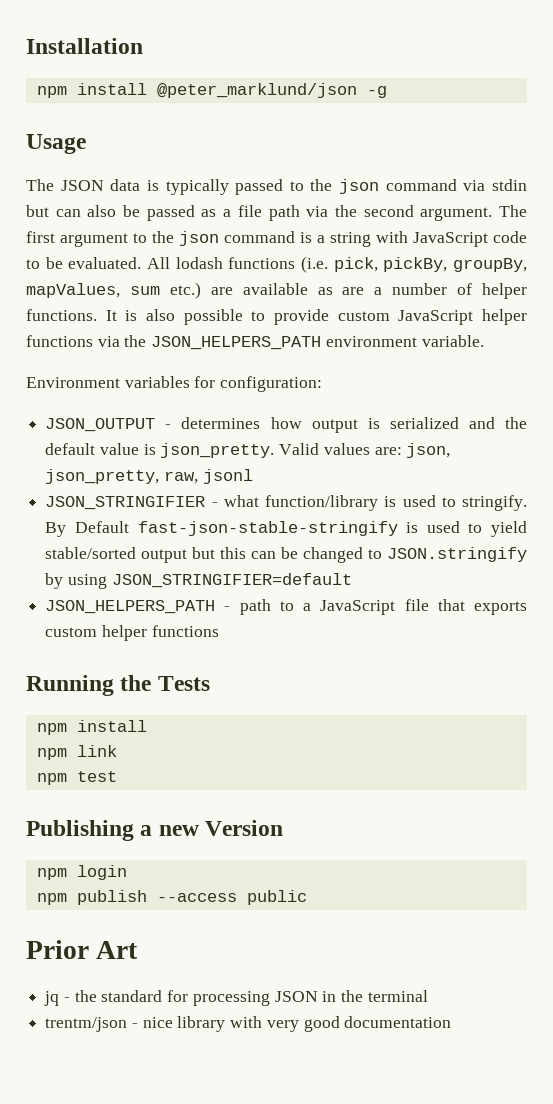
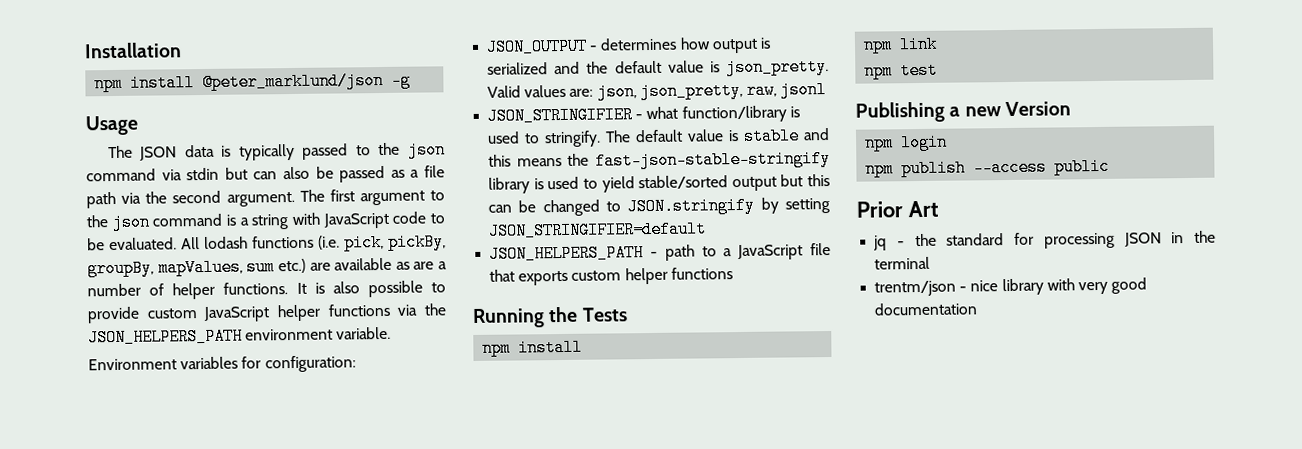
- By Default fast-json-stable-stringify is used to yield stable/sorted output but this can be changed to JSON.stringify by using JSON_STRINGIFIER=default
+ The default value is stable and this means the fast-json-stable-stringify library is used to yield stable/sorted output but this can be changed to JSON.stringify by setting JSON_STRINGIFIER=default

